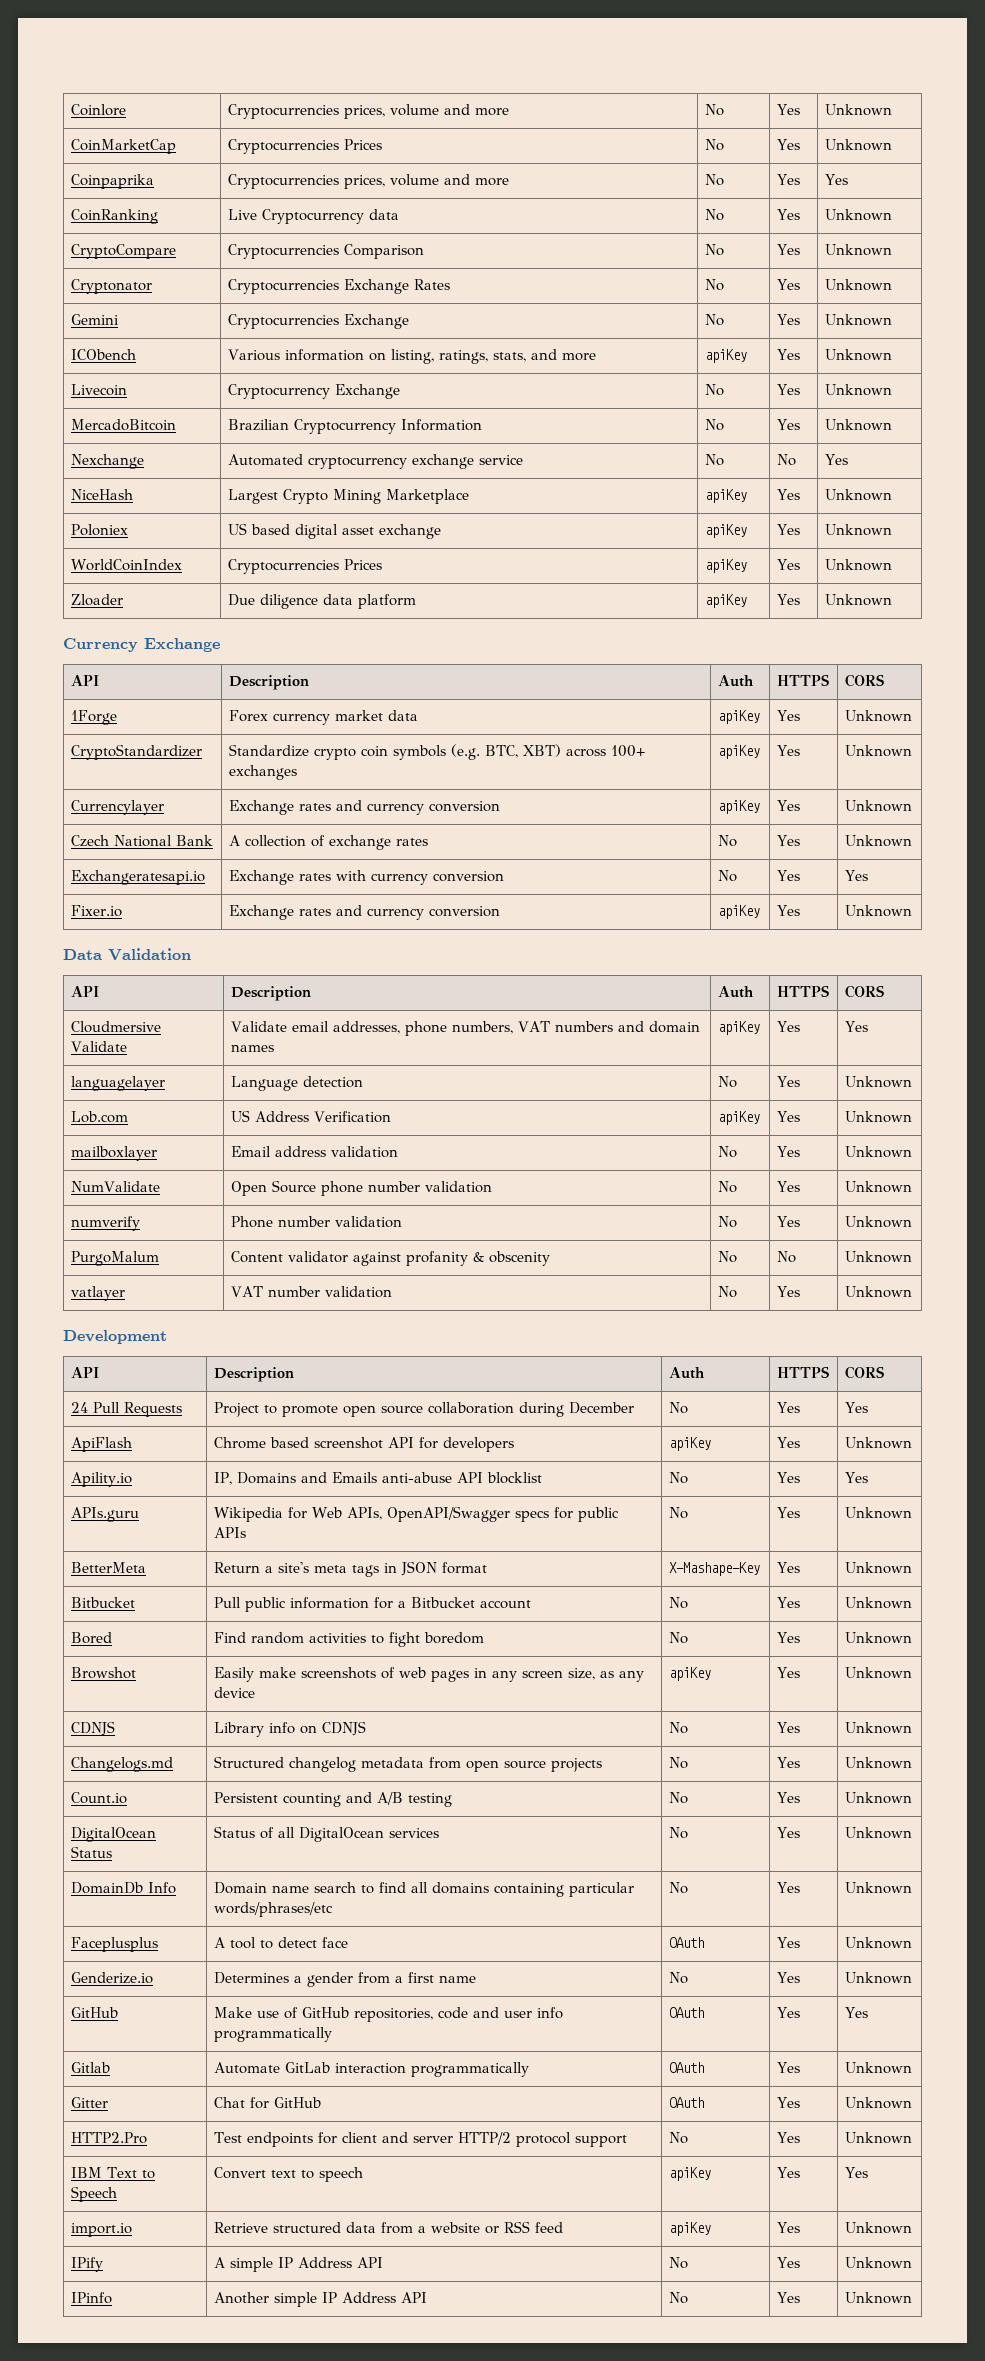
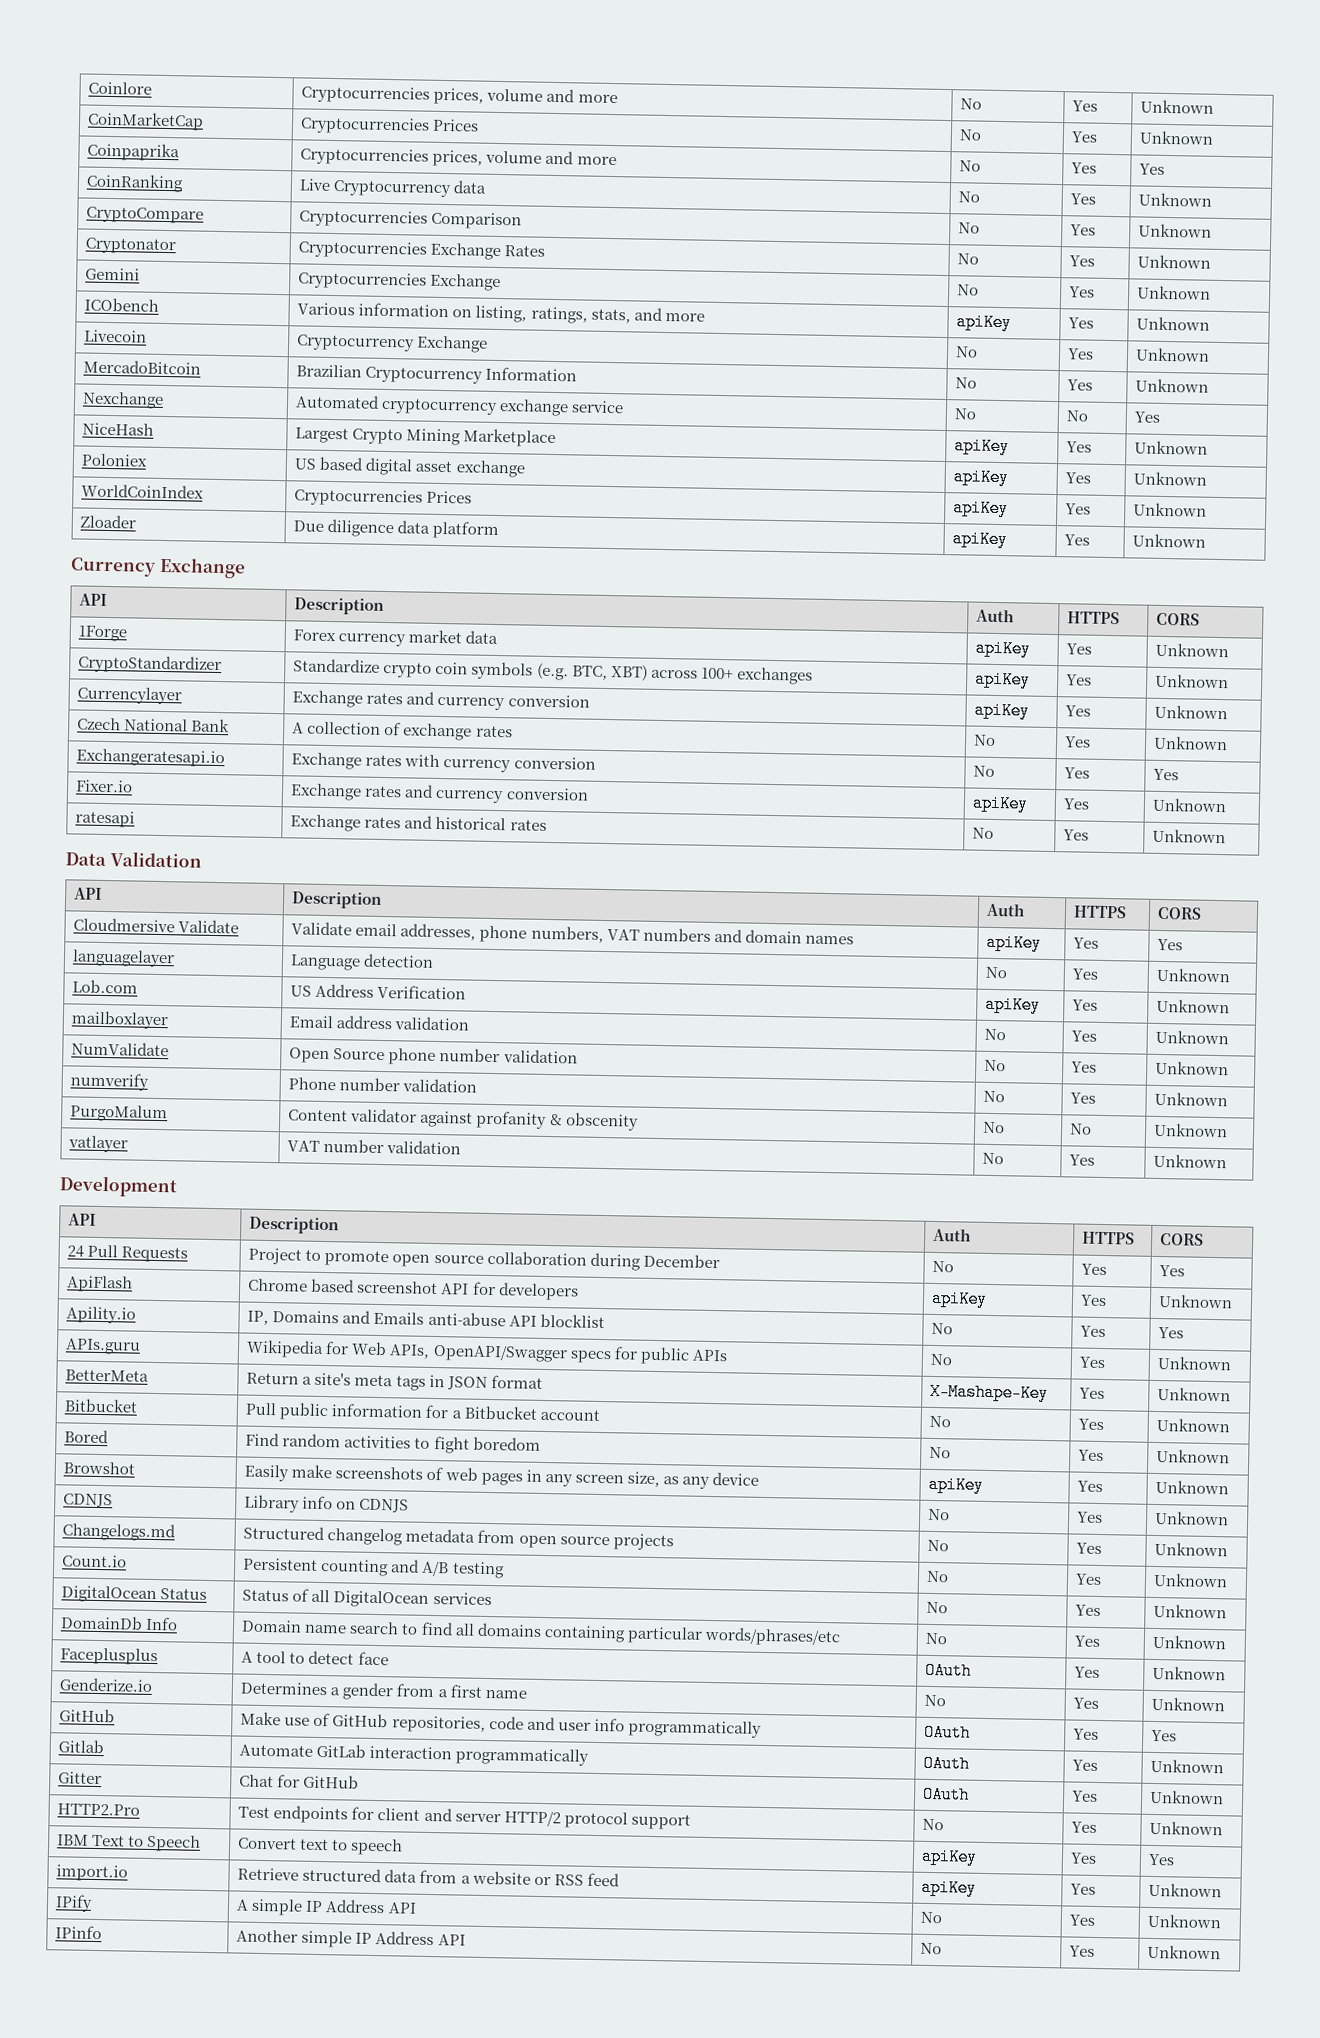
+ ratesapi | Exchange rates and historical rates | No | Yes | Unknown

